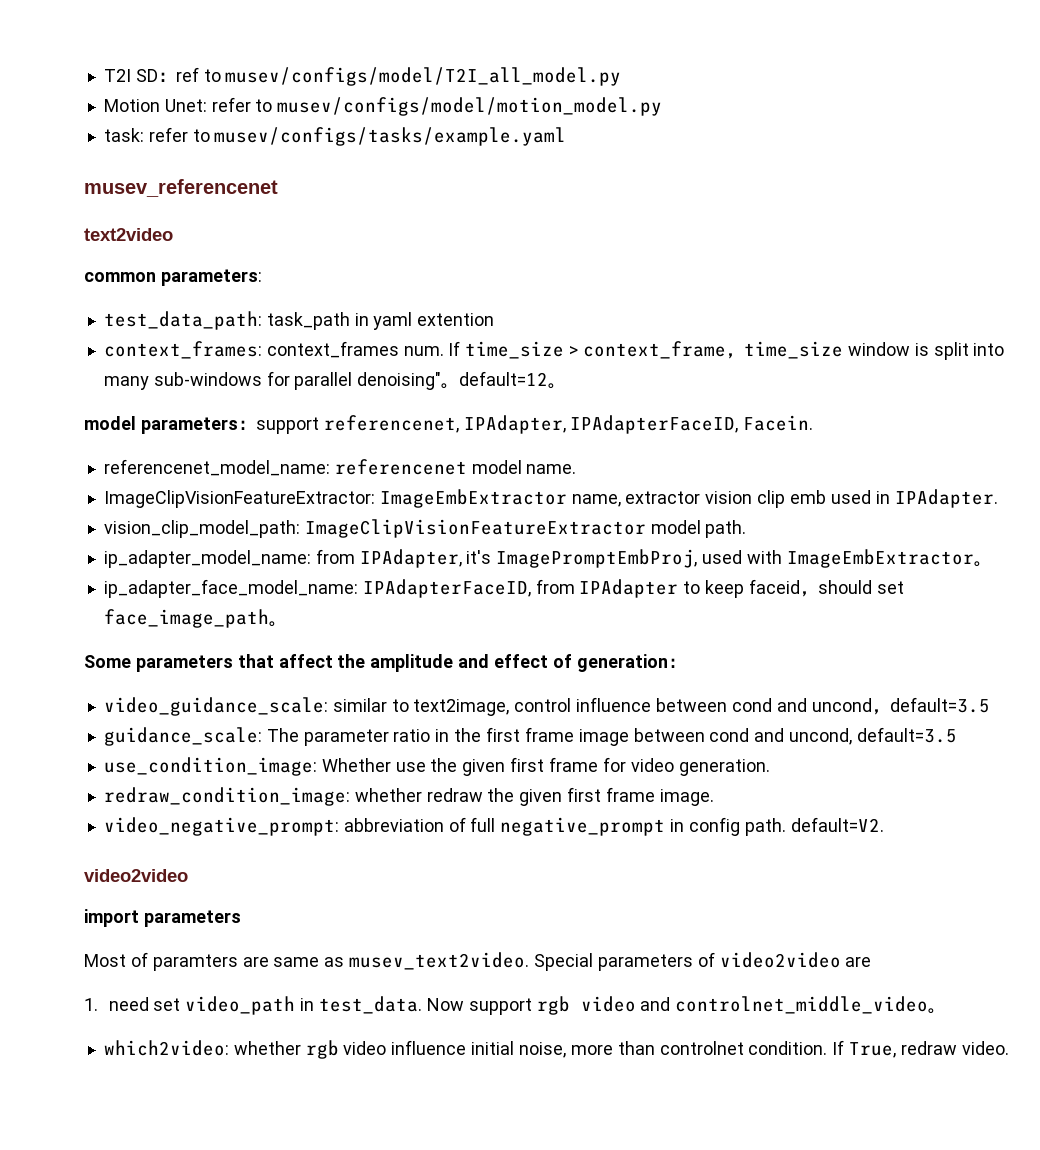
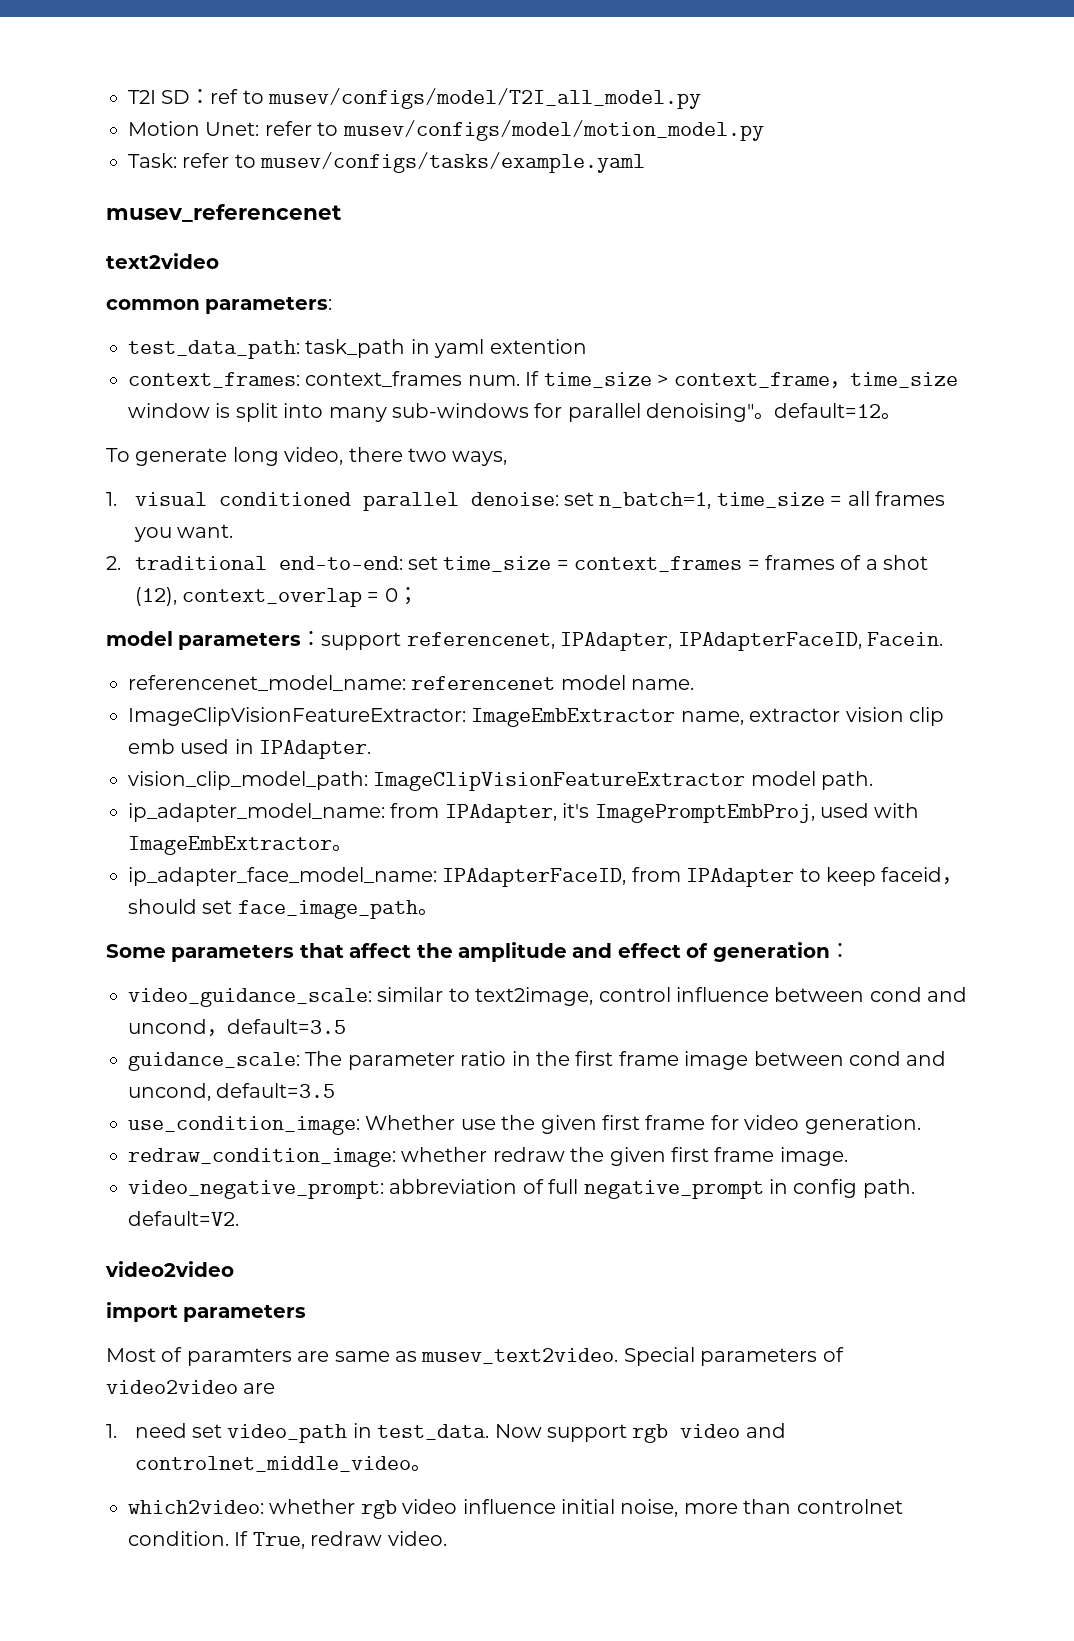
- task: refer to musev/configs/tasks/example.yaml
+ Task: refer to musev/configs/tasks/example.yaml
+ To generate long video, there two ways,
+ 1. visual conditioned parallel denoise: set n_batch=1, time_size = all frames you want.
+ 2. traditional end-to-end: set time_size = context_frames = frames of a shot (12), context_overlap = 0；

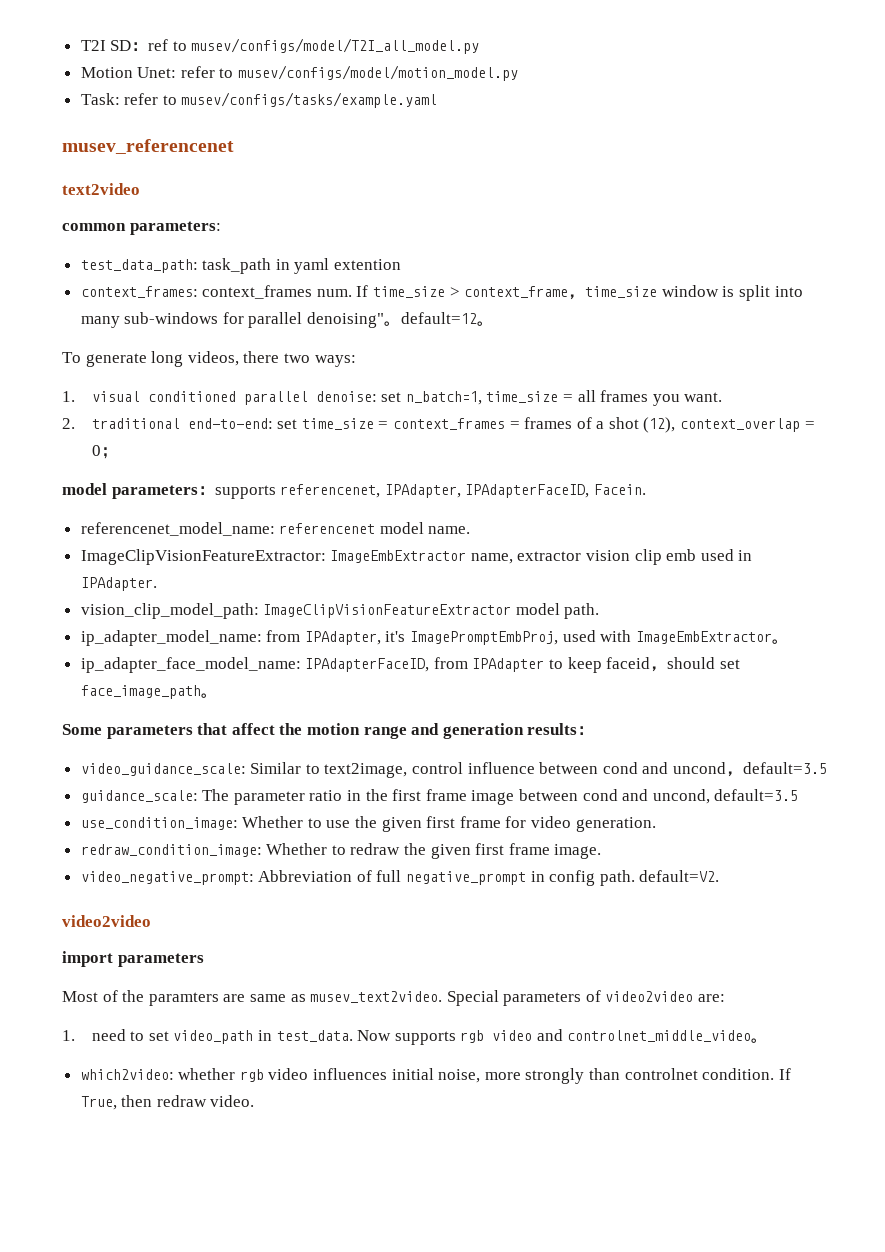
- To generate long video, there two ways,
+ To generate long videos, there two ways:
- model parameters：support referencenet, IPAdapter, IPAdapterFaceID, Facein.
+ model parameters：supports referencenet, IPAdapter, IPAdapterFaceID, Facein.
- Some parameters that affect the amplitude and effect of generation：
+ Some parameters that affect the motion range and generation results：
- video_guidance_scale: similar to text2image, control influence between cond and uncond，default=3.5
+ video_guidance_scale: Similar to text2image, control influence between cond and uncond，default=3.5
- use_condition_image: Whether use the given first frame for video generation.
+ use_condition_image: Whether to use the given first frame for video generation.
- redraw_condition_image: whether redraw the given first frame image.
+ redraw_condition_image: Whether to redraw the given first frame image.
- video_negative_prompt: abbreviation of full negative_prompt in config path. default=V2.
+ video_negative_prompt: Abbreviation of full negative_prompt in config path. default=V2.
- Most of paramters are same as musev_text2video.
+ Most of the paramters are same as musev_text2video.
- Special parameters of video2video are
+ Special parameters of video2video are:
- 1. need set video_path in test_data.
+ 1. need to set video_path in test_data.
- Now support rgb video and controlnet_middle_video。
+ Now supports rgb video and controlnet_middle_video。
- which2video: whether rgb video influence initial noise, more than controlnet condition.
+ which2video: whether rgb video influences initial noise, more strongly than controlnet condition.
- If True, redraw video.
+ If True, then redraw video.

